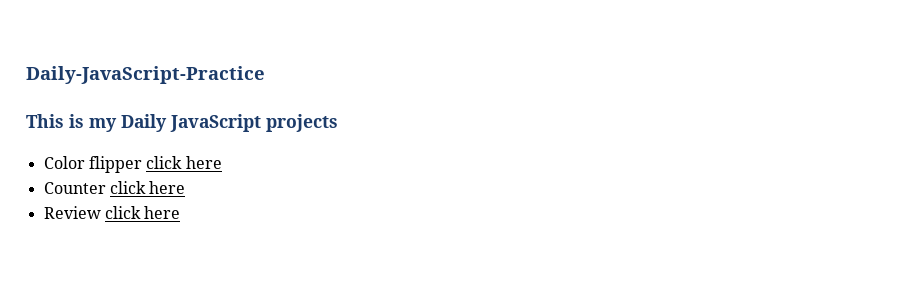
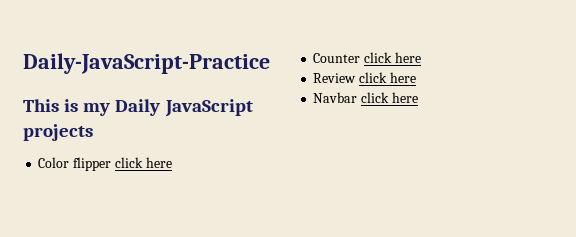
+ Navbar click here

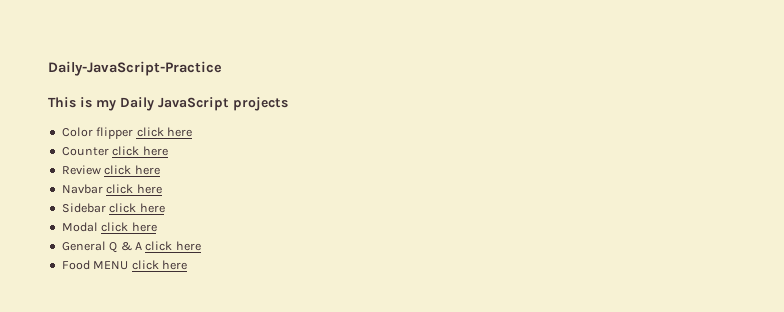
+ Sidebar click here
+ Modal click here
+ General Q & A click here
+ Food MENU click here

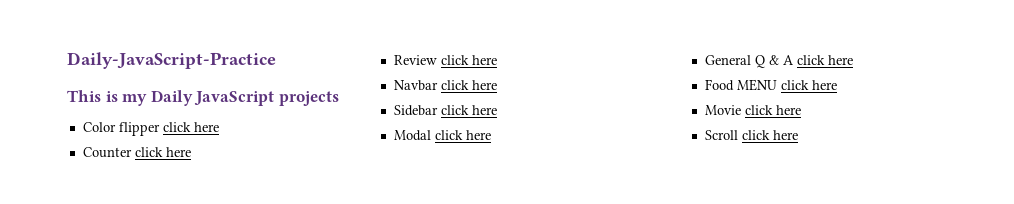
+ Movie click here
+ Scroll click here

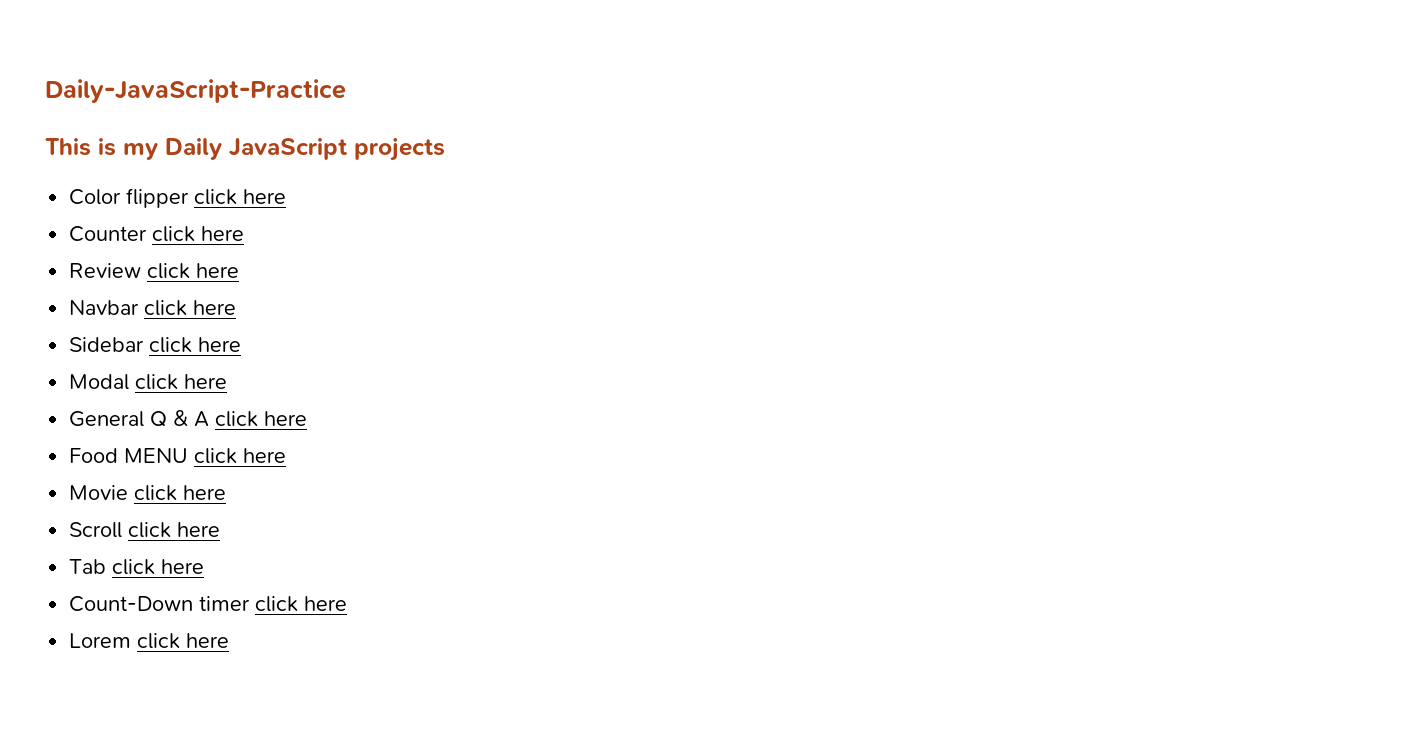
+ Tab click here
+ Count-Down timer click here
+ Lorem click here

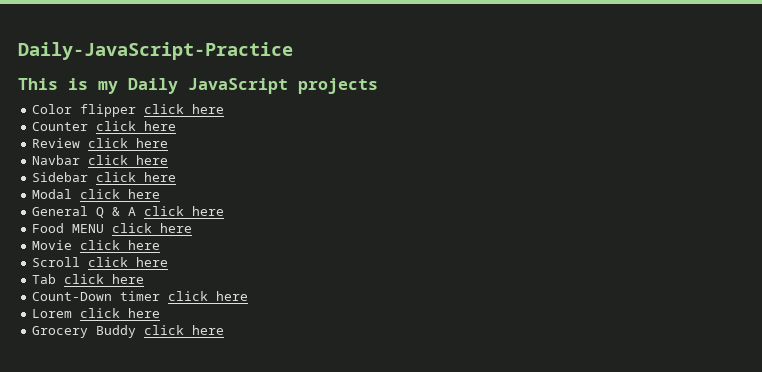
+ Grocery Buddy click here

